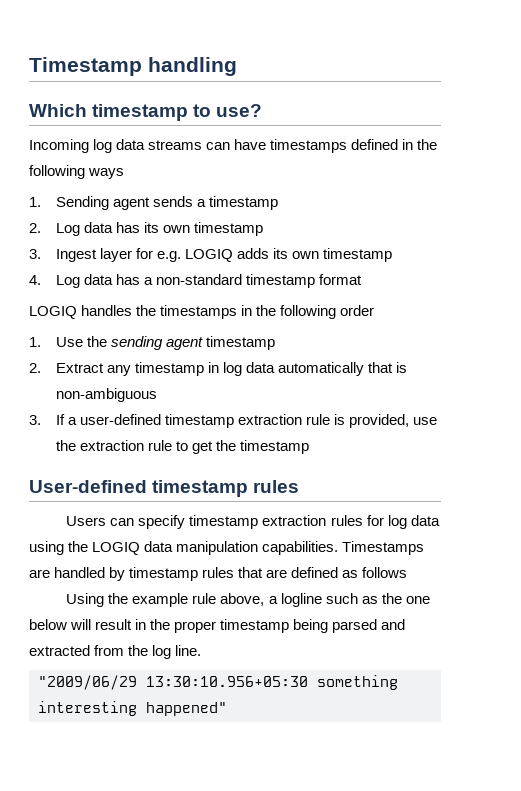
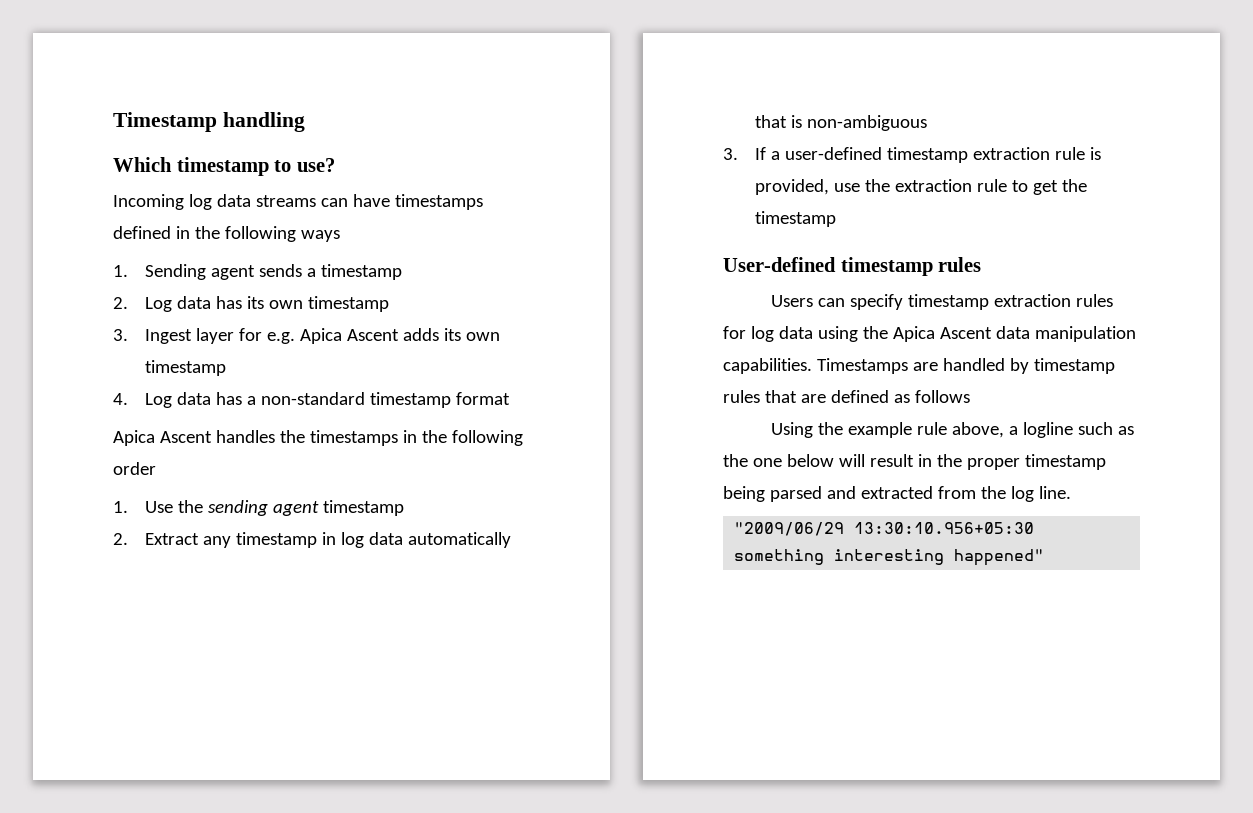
- 3. Ingest layer for e.g. LOGIQ adds its own timestamp
+ 3. Ingest layer for e.g. Apica Ascent adds its own timestamp
- LOGIQ handles the timestamps in the following order
+ Apica Ascent handles the timestamps in the following order
- Users can specify timestamp extraction rules for log data using the LOGIQ data manipulation capabilities.
+ Users can specify timestamp extraction rules for log data using the Apica Ascent data manipulation capabilities.

